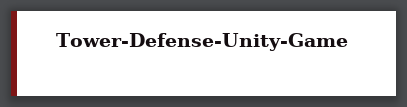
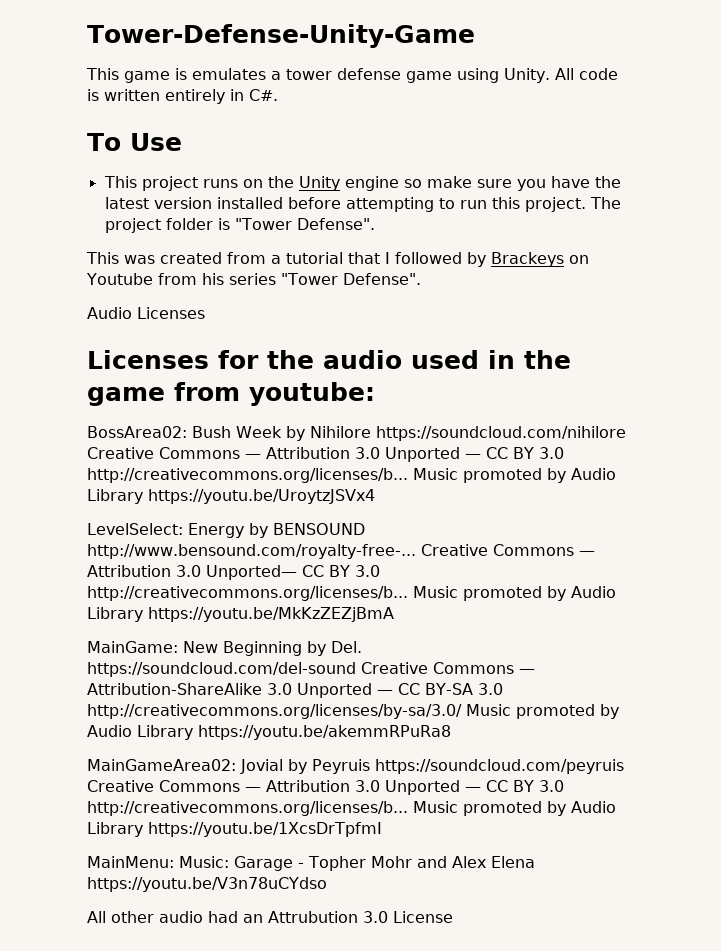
+ This game is emulates a tower defense game using Unity. All code is written entirely in C#.
+ To Use
+ This project runs on the Unity engine so make sure you have the latest version installed before attempting to run this project. The project folder is "Tower Defense".
+ This was created from a tutorial that I followed by Brackeys on Youtube from his series "Tower Defense".
+ Audio Licenses
+ Licenses for the audio used in the game from youtube:
+ BossArea02: Bush Week by Nihilore https://soundcloud.com/nihilore Creative Commons — Attribution 3.0 Unported — CC BY 3.0 http://creativecommons.org/licenses/b... Music promoted by Audio Library https://youtu.be/UroytzJSVx4
+ LevelSelect: Energy by BENSOUND http://www.bensound.com/royalty-free-... Creative Commons — Attribution 3.0 Unported— CC BY 3.0 http://creativecommons.org/licenses/b... Music promoted by Audio Library https://youtu.be/MkKzZEZjBmA
+ MainGame: New Beginning by Del. https://soundcloud.com/del-sound Creative Commons — Attribution-ShareAlike 3.0 Unported — CC BY-SA 3.0 http://creativecommons.org/licenses/by-sa/3.0/ Music promoted by Audio Library https://youtu.be/akemmRPuRa8
+ MainGameArea02: Jovial by Peyruis https://soundcloud.com/peyruis Creative Commons — Attribution 3.0 Unported — CC BY 3.0 http://creativecommons.org/licenses/b... Music promoted by Audio Library https://youtu.be/1XcsDrTpfmI
+ MainMenu: Music: Garage - Topher Mohr and Alex Elena https://youtu.be/V3n78uCYdso
+ All other audio had an Attrubution 3.0 License

